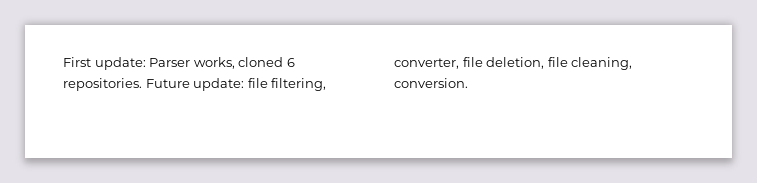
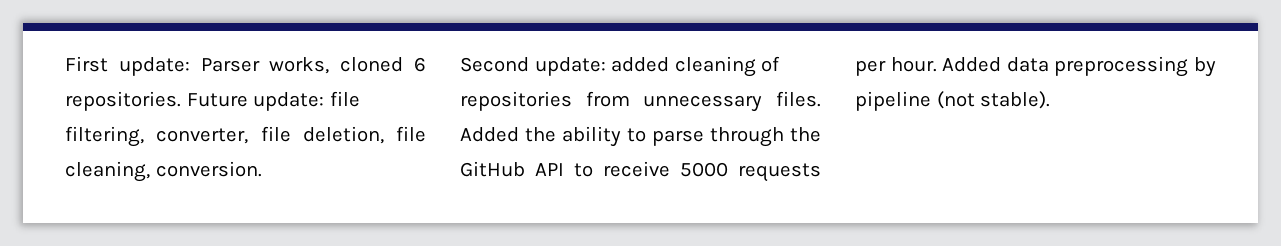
+ Second update: added cleaning of repositories from unnecessary files. Added the ability to parse through the GitHub API to receive 5000 requests per hour. Added data preprocessing by pipeline (not stable).

